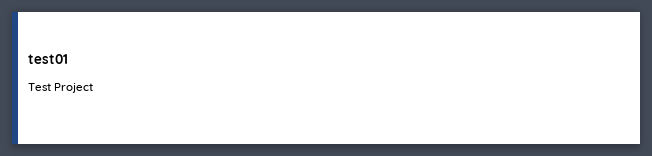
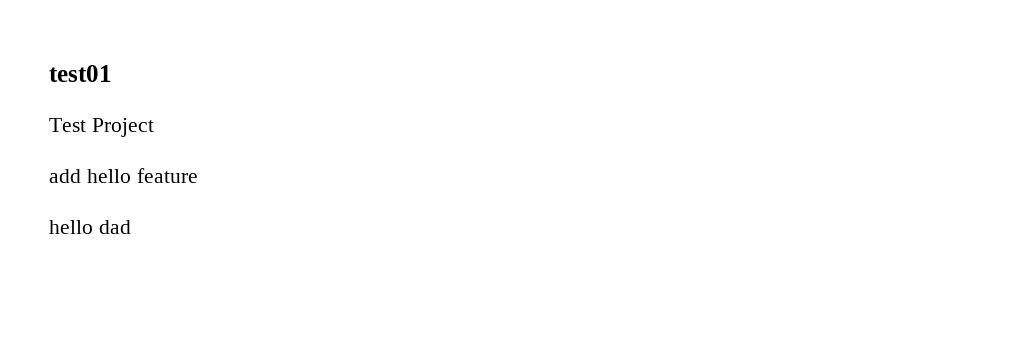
+ add hello feature
+ hello dad

